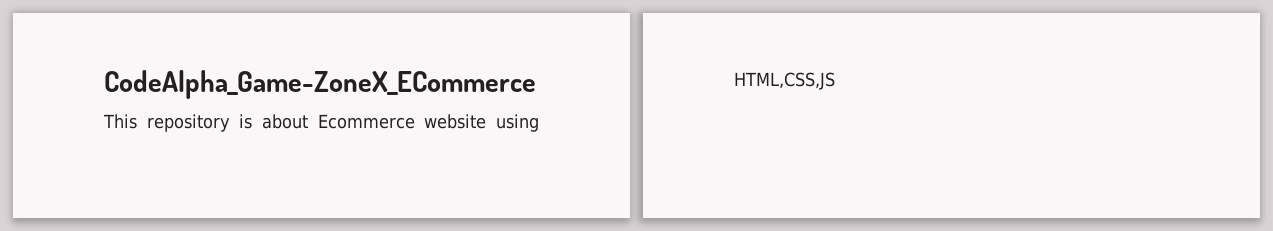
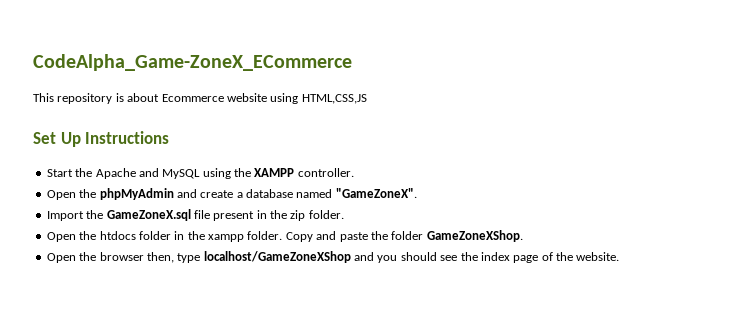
+ Set Up Instructions
+ Start the Apache and MySQL using the XAMPP controller.
+ Open the phpMyAdmin and create a database named "GameZoneX".
+ Import the GameZoneX.sql file present in the zip folder.
+ Open the htdocs folder in the xampp folder. Copy and paste the folder GameZoneXShop.
+ Open the browser then, type localhost/GameZoneXShop and you should see the index page of the website.

